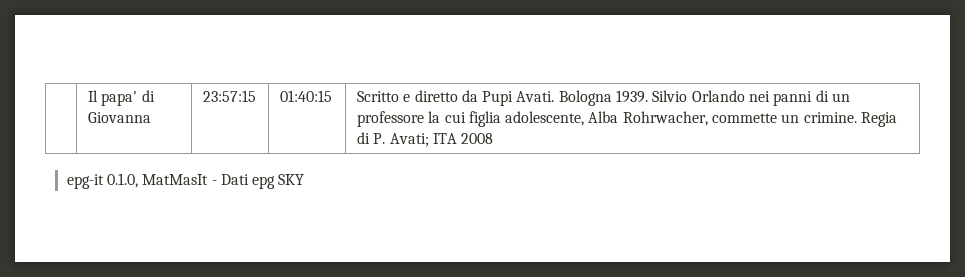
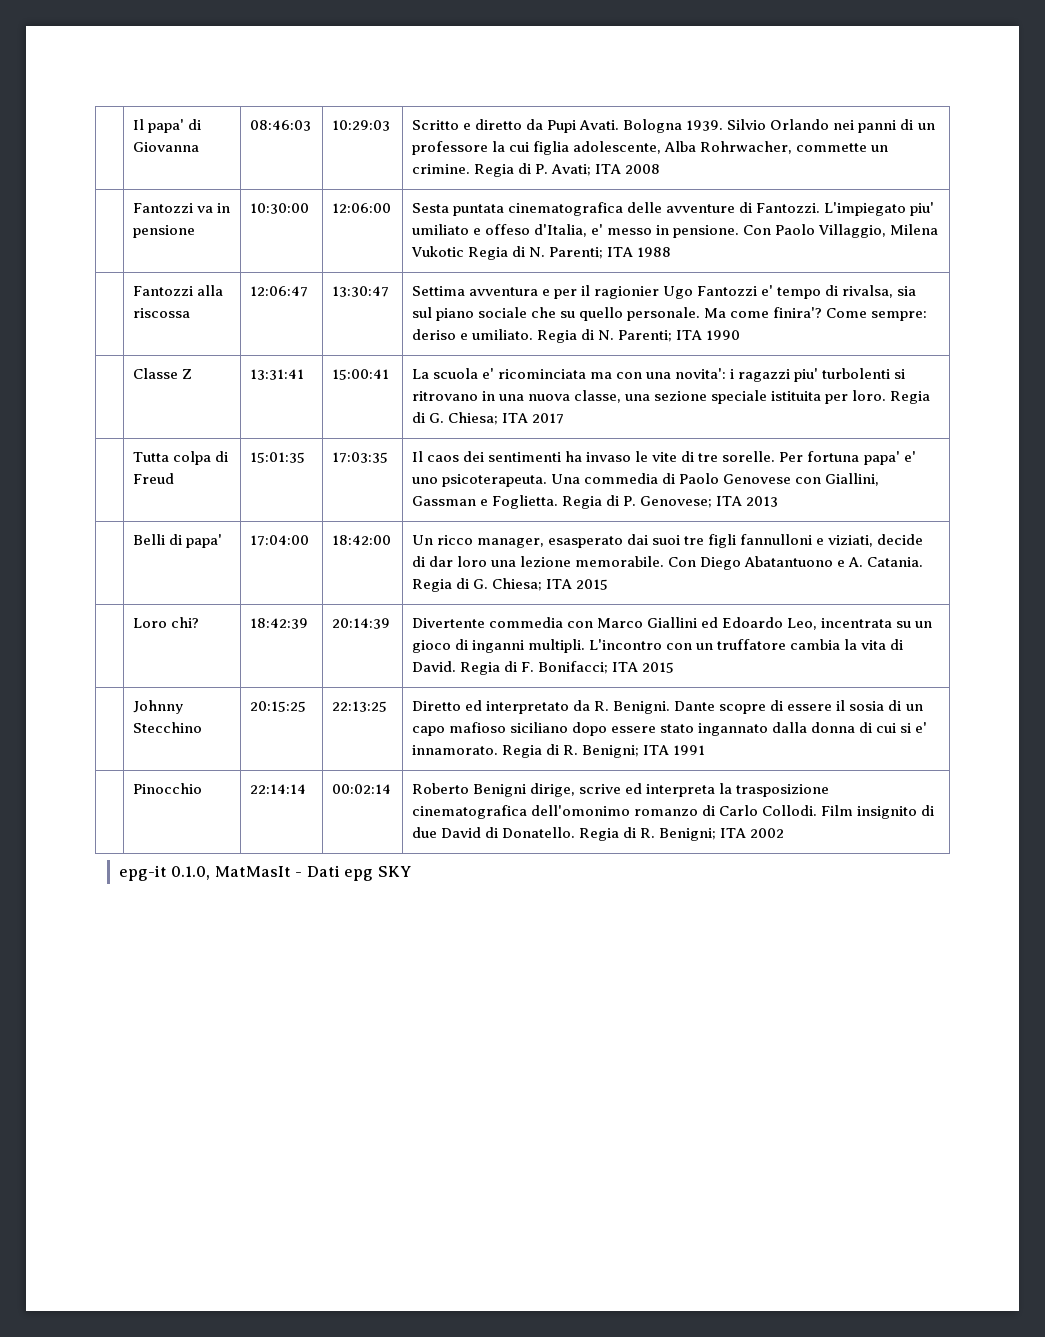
- | Il papa' di Giovanna | 23:57:15 | 01:40:15 | Scritto e diretto da Pupi Avati. Bologna 1939. Silvio Orlando nei panni di un professore la cui figlia adolescente, Alba Rohrwacher, commette un crimine. Regia di P. Avati; ITA 2008
+ | Il papa' di Giovanna | 08:46:03 | 10:29:03 | Scritto e diretto da Pupi Avati. Bologna 1939. Silvio Orlando nei panni di un professore la cui figlia adolescente, Alba Rohrwacher, commette un crimine. Regia di P. Avati; ITA 2008
+ | Fantozzi va in pensione | 10:30:00 | 12:06:00 | Sesta puntata cinematografica delle avventure di Fantozzi. L'impiegato piu' umiliato e offeso d'Italia, e' messo in pensione. Con Paolo Villaggio, Milena Vukotic Regia di N. Parenti; ITA 1988
+ | Fantozzi alla riscossa | 12:06:47 | 13:30:47 | Settima avventura e per il ragionier Ugo Fantozzi e' tempo di rivalsa, sia sul piano sociale che su quello personale. Ma come finira'? Come sempre: deriso e umiliato. Regia di N. Parenti; ITA 1990
+ | Classe Z | 13:31:41 | 15:00:41 | La scuola e' ricominciata ma con una novita': i ragazzi piu' turbolenti si ritrovano in una nuova classe, una sezione speciale istituita per loro. Regia di G. Chiesa; ITA 2017
+ | Tutta colpa di Freud | 15:01:35 | 17:03:35 | Il caos dei sentimenti ha invaso le vite di tre sorelle. Per fortuna papa' e' uno psicoterapeuta. Una commedia di Paolo Genovese con Giallini, Gassman e Foglietta. Regia di P. Genovese; ITA 2013
+ | Belli di papa' | 17:04:00 | 18:42:00 | Un ricco manager, esasperato dai suoi tre figli fannulloni e viziati, decide di dar loro una lezione memorabile. Con Diego Abatantuono e A. Catania. Regia di G. Chiesa; ITA 2015
+ | Loro chi? | 18:42:39 | 20:14:39 | Divertente commedia con Marco Giallini ed Edoardo Leo, incentrata su un gioco di inganni multipli. L'incontro con un truffatore cambia la vita di David. Regia di F. Bonifacci; ITA 2015
+ | Johnny Stecchino | 20:15:25 | 22:13:25 | Diretto ed interpretato da R. Benigni. Dante scopre di essere il sosia di un capo mafioso siciliano dopo essere stato ingannato dalla donna di cui si e' innamorato. Regia di R. Benigni; ITA 1991
+ | Pinocchio | 22:14:14 | 00:02:14 | Roberto Benigni dirige, scrive ed interpreta la trasposizione cinematografica dell'omonimo romanzo di Carlo Collodi. Film insignito di due David di Donatello. Regia di R. Benigni; ITA 2002

